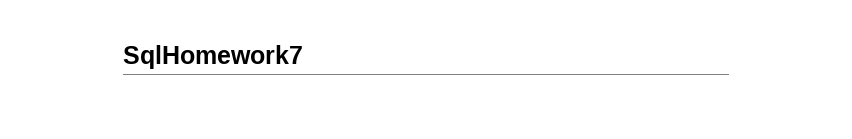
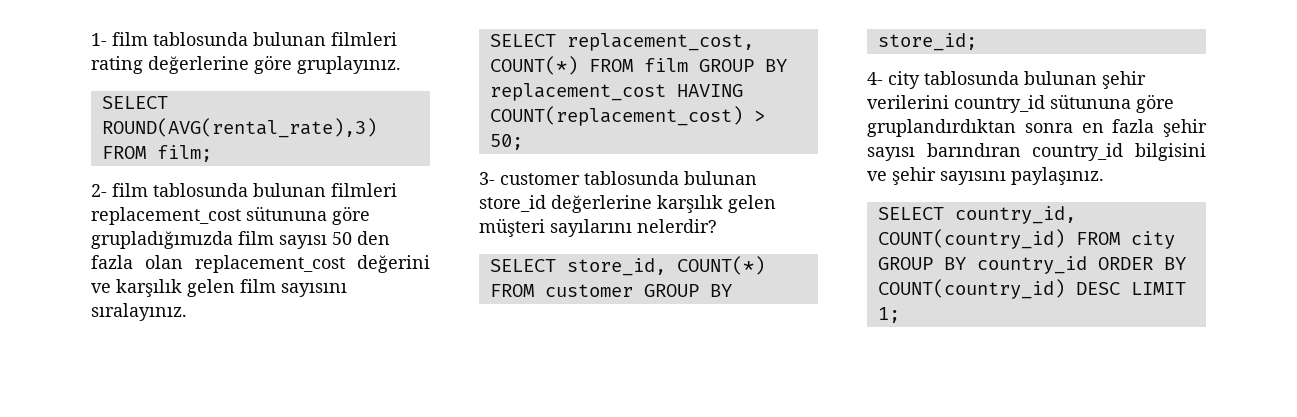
- SqlHomework7
+ 1- film tablosunda bulunan filmleri rating değerlerine göre gruplayınız.
+ SELECT ROUND(AVG(rental_rate),3) FROM film;
+ 2- film tablosunda bulunan filmleri replacement_cost sütununa göre grupladığımızda film sayısı 50 den fazla olan replacement_cost değerini ve karşılık gelen film sayısını sıralayınız.
+ SELECT replacement_cost, COUNT(*) FROM film GROUP BY replacement_cost HAVING COUNT(replacement_cost) > 50;
+ 3- customer tablosunda bulunan store_id değerlerine karşılık gelen müşteri sayılarını nelerdir?
+ SELECT store_id, COUNT(*) FROM customer GROUP BY store_id;
+ 4- city tablosunda bulunan şehir verilerini country_id sütununa göre gruplandırdıktan sonra en fazla şehir sayısı barındıran country_id bilgisini ve şehir sayısını paylaşınız.
+ SELECT country_id, COUNT(country_id) FROM city GROUP BY country_id ORDER BY COUNT(country_id) DESC LIMIT 1;

